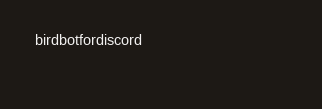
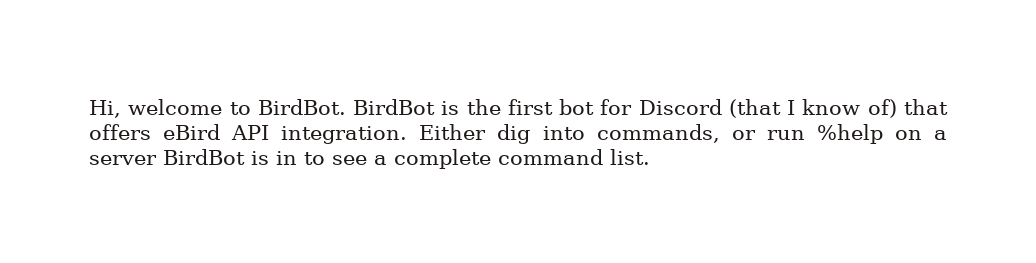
- birdbotfordiscord
+ Hi, welcome to BirdBot. BirdBot is the first bot for Discord (that I know of) that offers eBird API integration. Either dig into commands, or run %help on a server BirdBot is in to see a complete command list.

